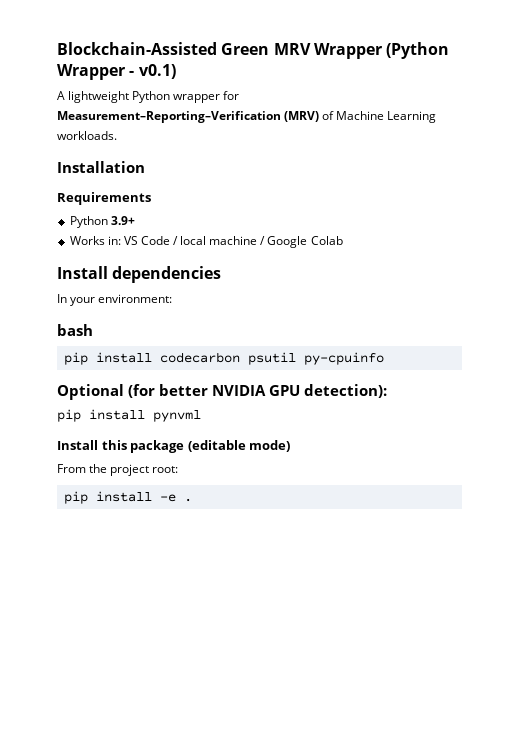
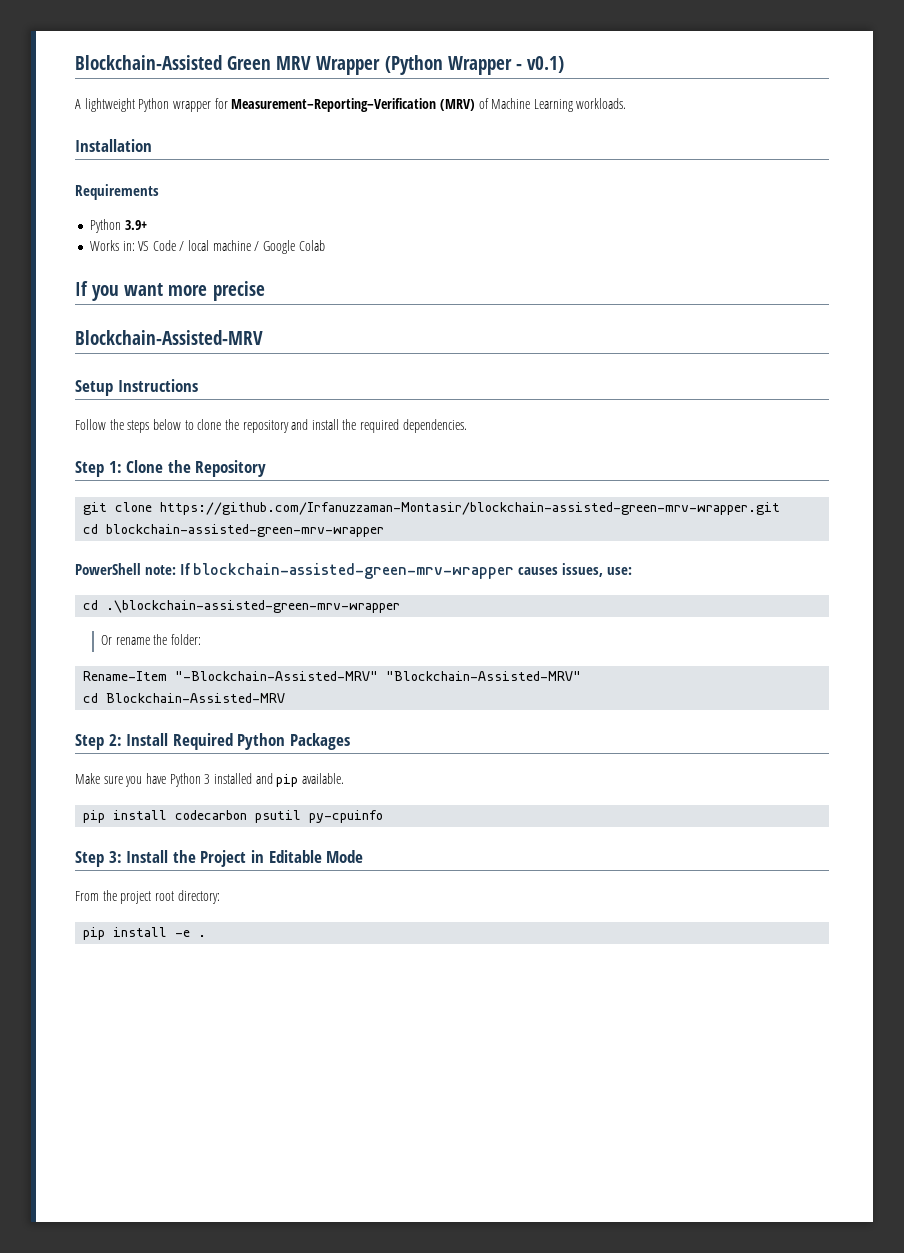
- Install dependencies
- In your environment:
- bash
+ If you want more precise
+ Blockchain-Assisted-MRV
+ Setup Instructions
+ Follow the steps below to clone the repository and install the required dependencies.
+ Step 1: Clone the Repository
+ git clone https://github.com/Irfanuzzaman-Montasir/blockchain-assisted-green-mrv-wrapper.git
+ cd blockchain-assisted-green-mrv-wrapper
+ PowerShell note: If blockchain-assisted-green-mrv-wrapper causes issues, use:
+ cd .\blockchain-assisted-green-mrv-wrapper
+ Or rename the folder:
+ Rename-Item "-Blockchain-Assisted-MRV" "Blockchain-Assisted-MRV"
+ cd Blockchain-Assisted-MRV
+ Step 2: Install Required Python Packages
+ Make sure you have Python 3 installed and pip available.
- Optional (for better NVIDIA GPU detection):
- pip install pynvml
- Install this package (editable mode)
+ Step 3: Install the Project in Editable Mode
- From the project root:
+ From the project root directory:

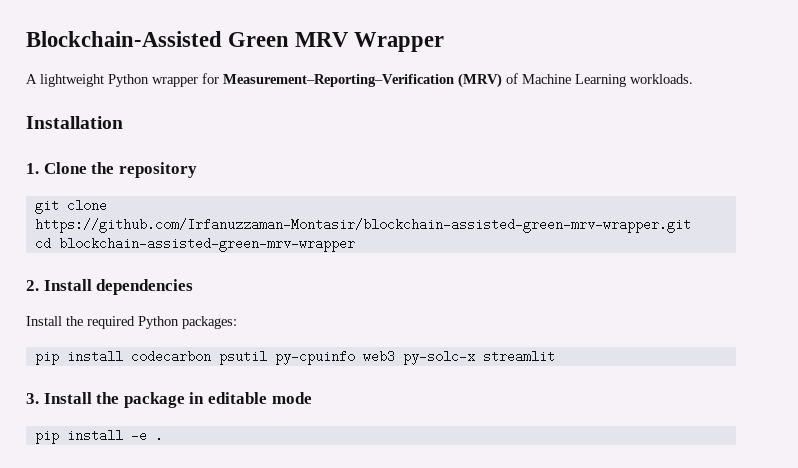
- Blockchain-Assisted Green MRV Wrapper (Python Wrapper - v0.1)
+ Blockchain-Assisted Green MRV Wrapper
- Requirements
- Python 3.9+
- Works in: VS Code / local machine / Google Colab
- If you want more precise
- Blockchain-Assisted-MRV
- Setup Instructions
- Follow the steps below to clone the repository and install the required dependencies.
- Step 1: Clone the Repository
+ 1. Clone the repository
- PowerShell note: If blockchain-assisted-green-mrv-wrapper causes issues, use:
- cd .\blockchain-assisted-green-mrv-wrapper
- Or rename the folder:
- Rename-Item "-Blockchain-Assisted-MRV" "Blockchain-Assisted-MRV"
- cd Blockchain-Assisted-MRV
- Step 2: Install Required Python Packages
- Make sure you have Python 3 installed and pip available.
+ 2. Install dependencies
+ Install the required Python packages:
- pip install codecarbon psutil py-cpuinfo
- Step 3: Install the Project in Editable Mode
- From the project root directory:
+ pip install codecarbon psutil py-cpuinfo web3 py-solc-x streamlit
+ 3. Install the package in editable mode

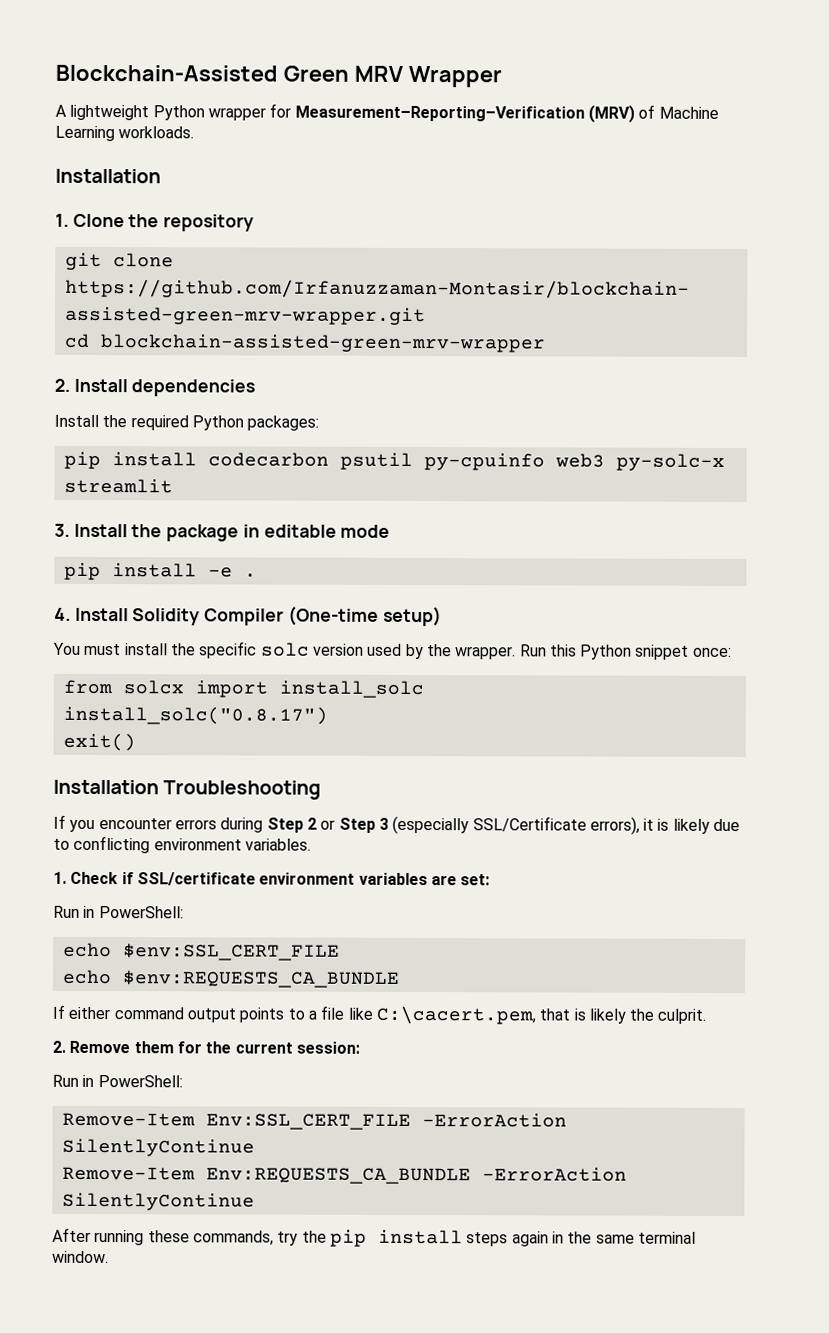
+ 4. Install Solidity Compiler (One-time setup)
+ You must install the specific solc version used by the wrapper. Run this Python snippet once:
+ from solcx import install_solc
+ install_solc("0.8.17")
+ exit()
+ Installation Troubleshooting
+ If you encounter errors during Step 2 or Step 3 (especially SSL/Certificate errors), it is likely due to conflicting environment variables.
+ 1. Check if SSL/certificate environment variables are set:
+ Run in PowerShell:
+ echo $env:SSL_CERT_FILE
+ echo $env:REQUESTS_CA_BUNDLE
+ If either command output points to a file like C:\cacert.pem, that is likely the culprit.
+ 2. Remove them for the current session:
+ Run in PowerShell:
+ Remove-Item Env:SSL_CERT_FILE -ErrorAction SilentlyContinue
+ Remove-Item Env:REQUESTS_CA_BUNDLE -ErrorAction SilentlyContinue
+ After running these commands, try the pip install steps again in the same terminal window.

